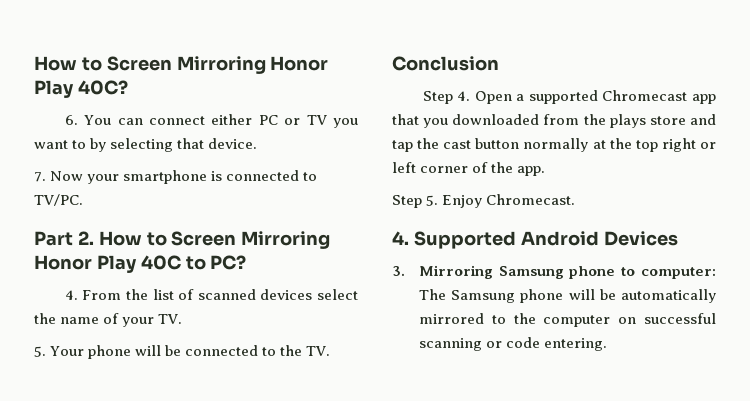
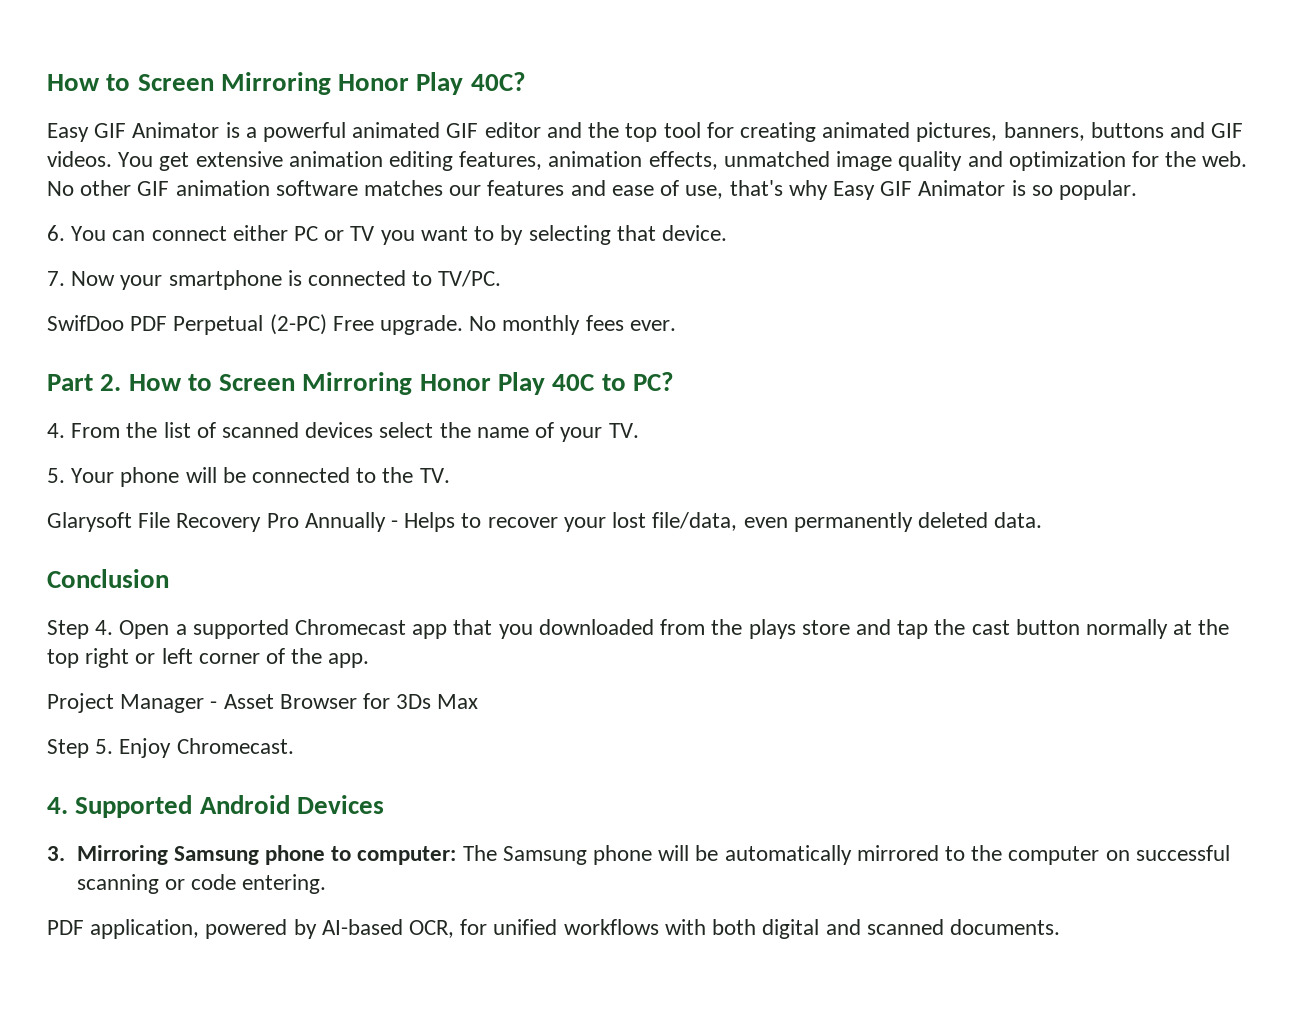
+ Easy GIF Animator is a powerful animated GIF editor and the top tool for creating animated pictures, banners, buttons and GIF videos. You get extensive animation editing features, animation effects, unmatched image quality and optimization for the web. No other GIF animation software matches our features and ease of use, that's why Easy GIF Animator is so popular.
+ SwifDoo PDF Perpetual (2-PC) Free upgrade. No monthly fees ever.
+ Glarysoft File Recovery Pro Annually - Helps to recover your lost file/data, even permanently deleted data.
+ Project Manager - Asset Browser for 3Ds Max
+ PDF application, powered by AI-based OCR, for unified workflows with both digital and scanned documents.

